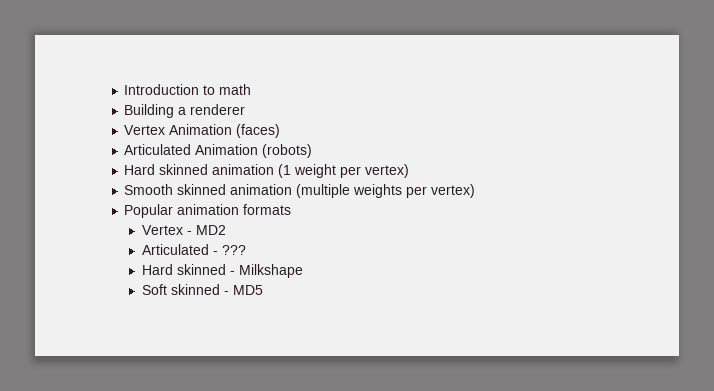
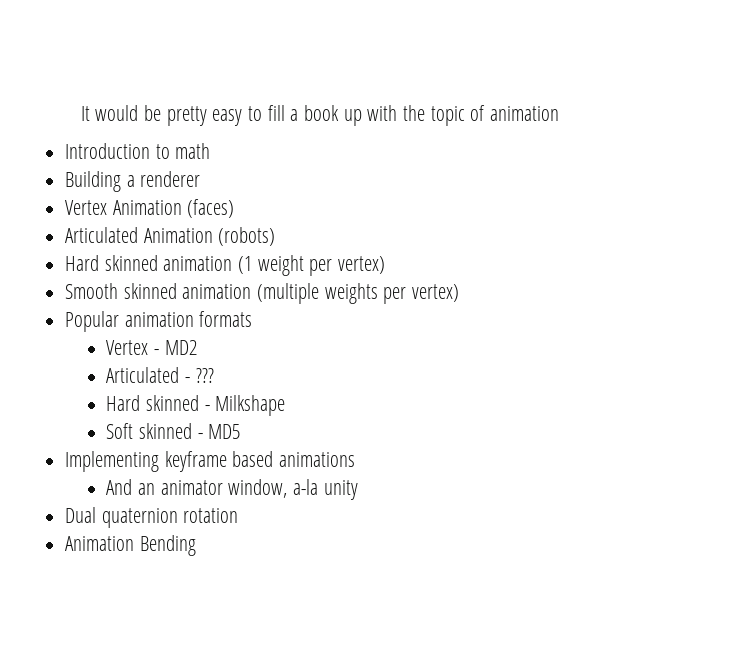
+ It would be pretty easy to fill a book up with the topic of animation
+ Implementing keyframe based animations
+ And an animator window, a-la unity
+ Dual quaternion rotation
+ Animation Bending

